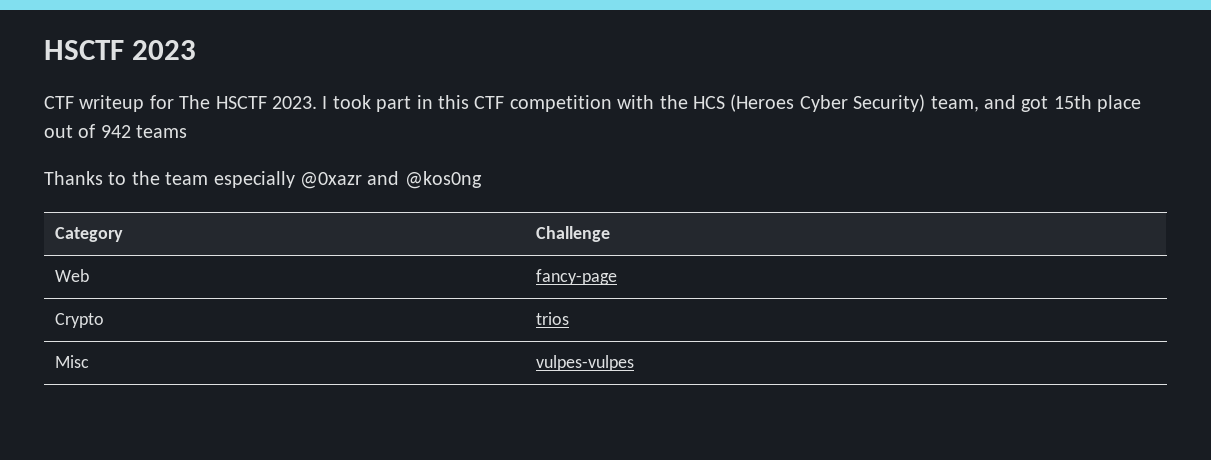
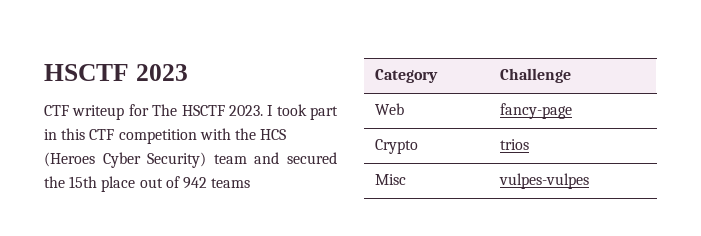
- I took part in this CTF competition with the HCS (Heroes Cyber Security) team, and got 15th place out of 942 teams
+ I took part in this CTF competition with the HCS (Heroes Cyber Security) team and secured the 15th place out of 942 teams
- Thanks to the team especially @0xazr and @kos0ng

